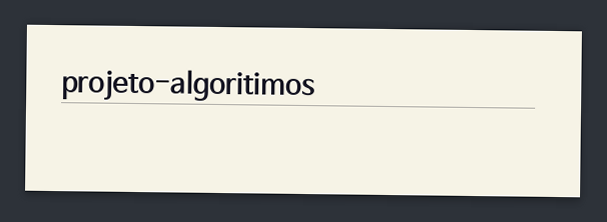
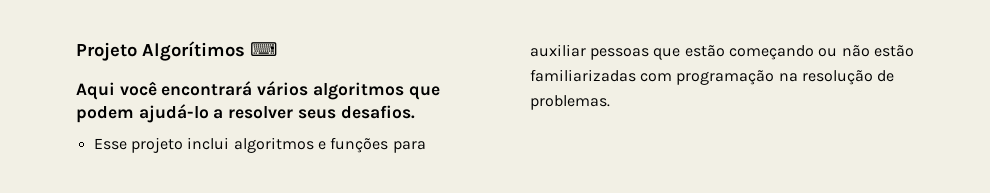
- projeto-algoritimos
+ Projeto Algorítimos ⌨
+ Aqui você encontrará vários algoritmos que podem ajudá-lo a resolver seus desafios.
+ Esse projeto inclui algoritmos e funções para auxiliar pessoas que estão começando ou não estão familiarizadas com programação na resolução de problemas.

